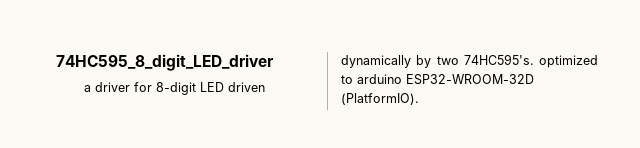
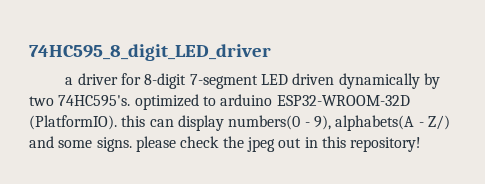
- a driver for 8-digit LED driven dynamically by two 74HC595's. optimized to arduino ESP32-WROOM-32D (PlatformIO).
+ a driver for 8-digit 7-segment LED driven dynamically by two 74HC595's. optimized to arduino ESP32-WROOM-32D (PlatformIO). this can display numbers(0 - 9), alphabets(A - Z/) and some signs. please check the jpeg out in this repository!

